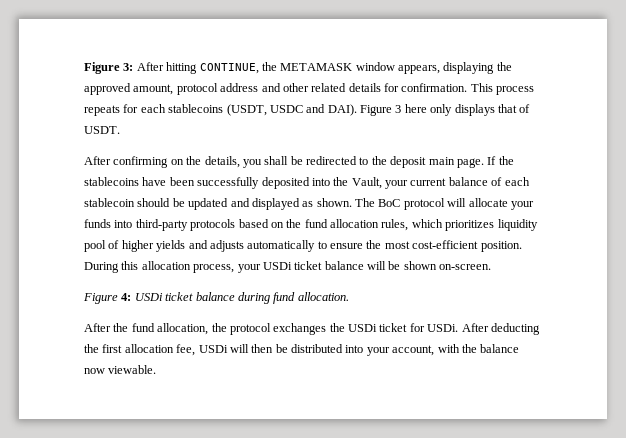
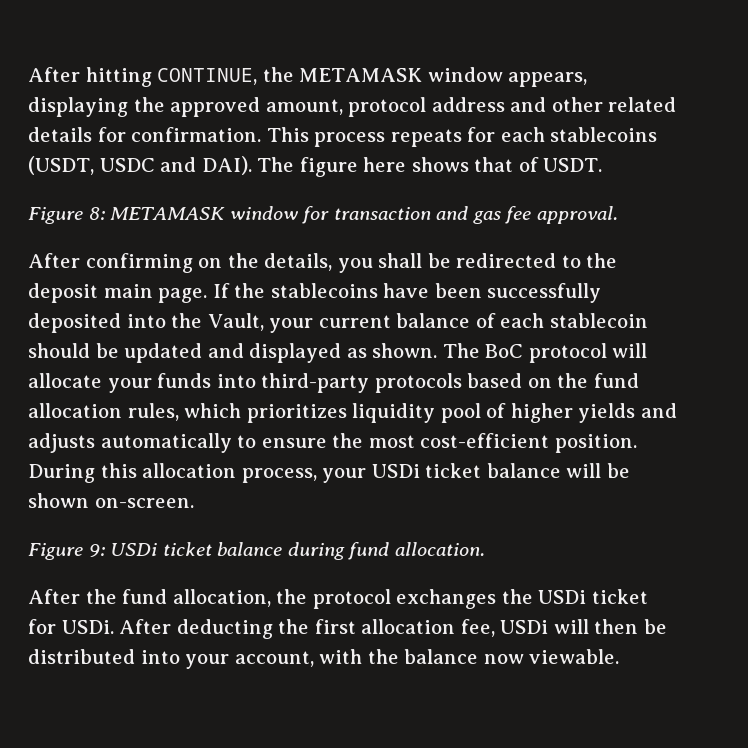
- Figure 3: After hitting CONTINUE, the METAMASK window appears, displaying the approved amount, protocol address and other related details for confirmation.
+ After hitting CONTINUE, the METAMASK window appears, displaying the approved amount, protocol address and other related details for confirmation.
- Figure 3 here only displays that of USDT.
+ The figure here shows that of USDT.
+ Figure 8: METAMASK window for transaction and gas fee approval.
- Figure 4: USDi ticket balance during fund allocation.
+ Figure 9: USDi ticket balance during fund allocation.

